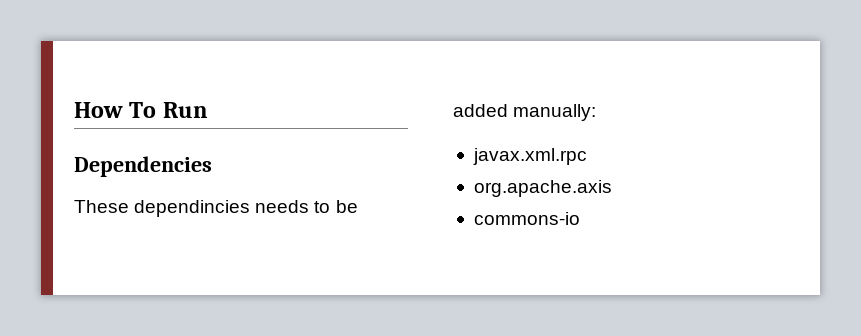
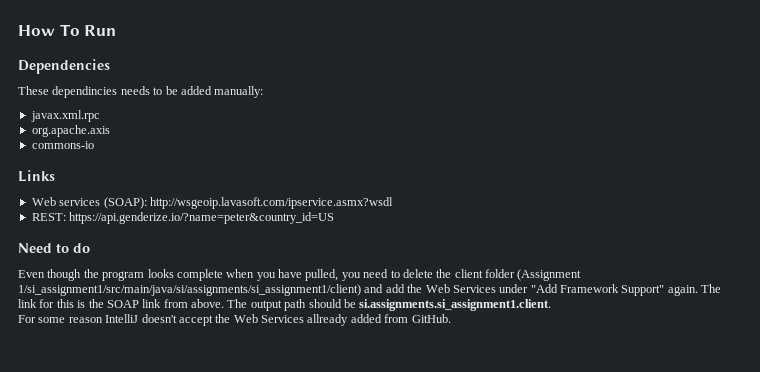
+ Links
+ Web services (SOAP): http://wsgeoip.lavasoft.com/ipservice.asmx?wsdl
+ REST: https://api.genderize.io/?name=peter&country_id=US
+ Need to do
+ Even though the program looks complete when you have pulled, you need to delete the client folder (Assignment 1/si_assignment1/src/main/java/si/assignments/si_assignment1/client) and add the Web Services under "Add Framework Support" again. The link for this is the SOAP link from above. The output path should be si.assignments.si_assignment1.client.
+ For some reason IntelliJ doesn't accept the Web Services allready added from GitHub.

